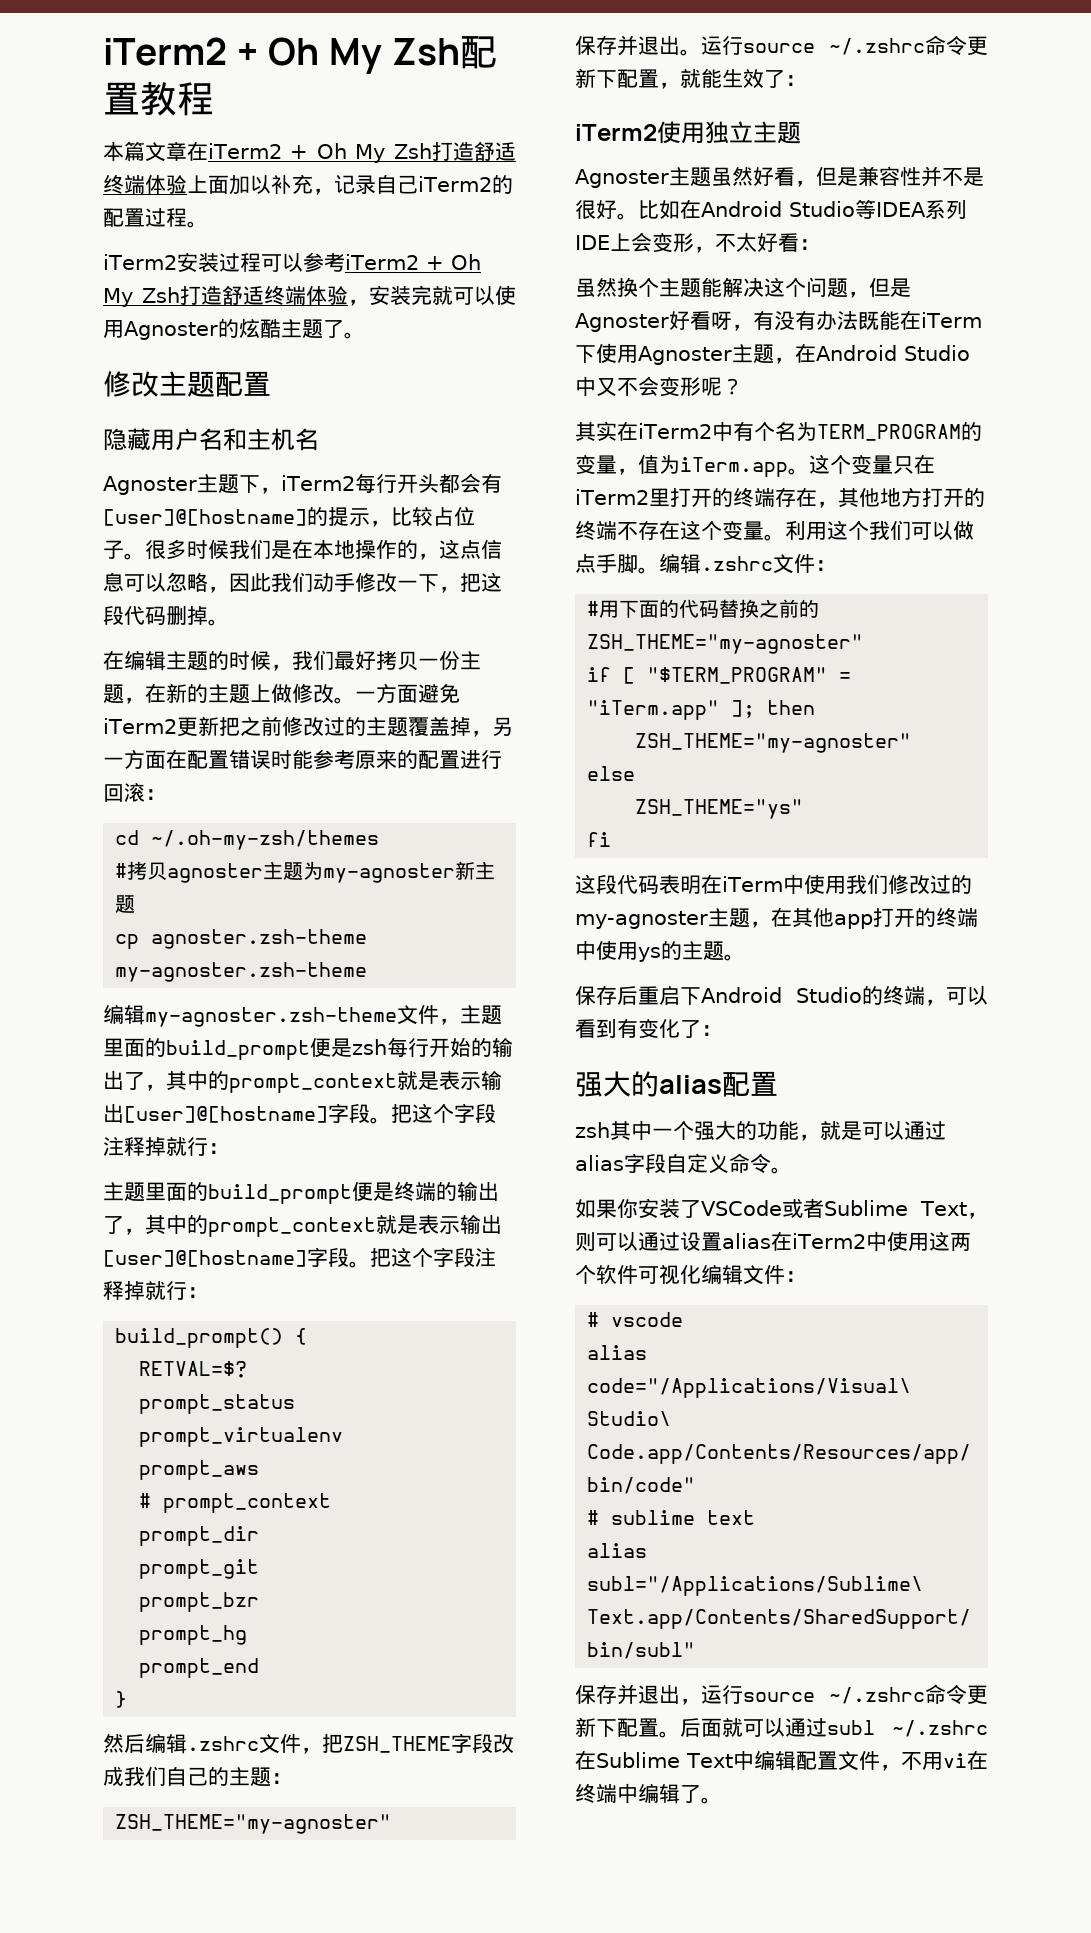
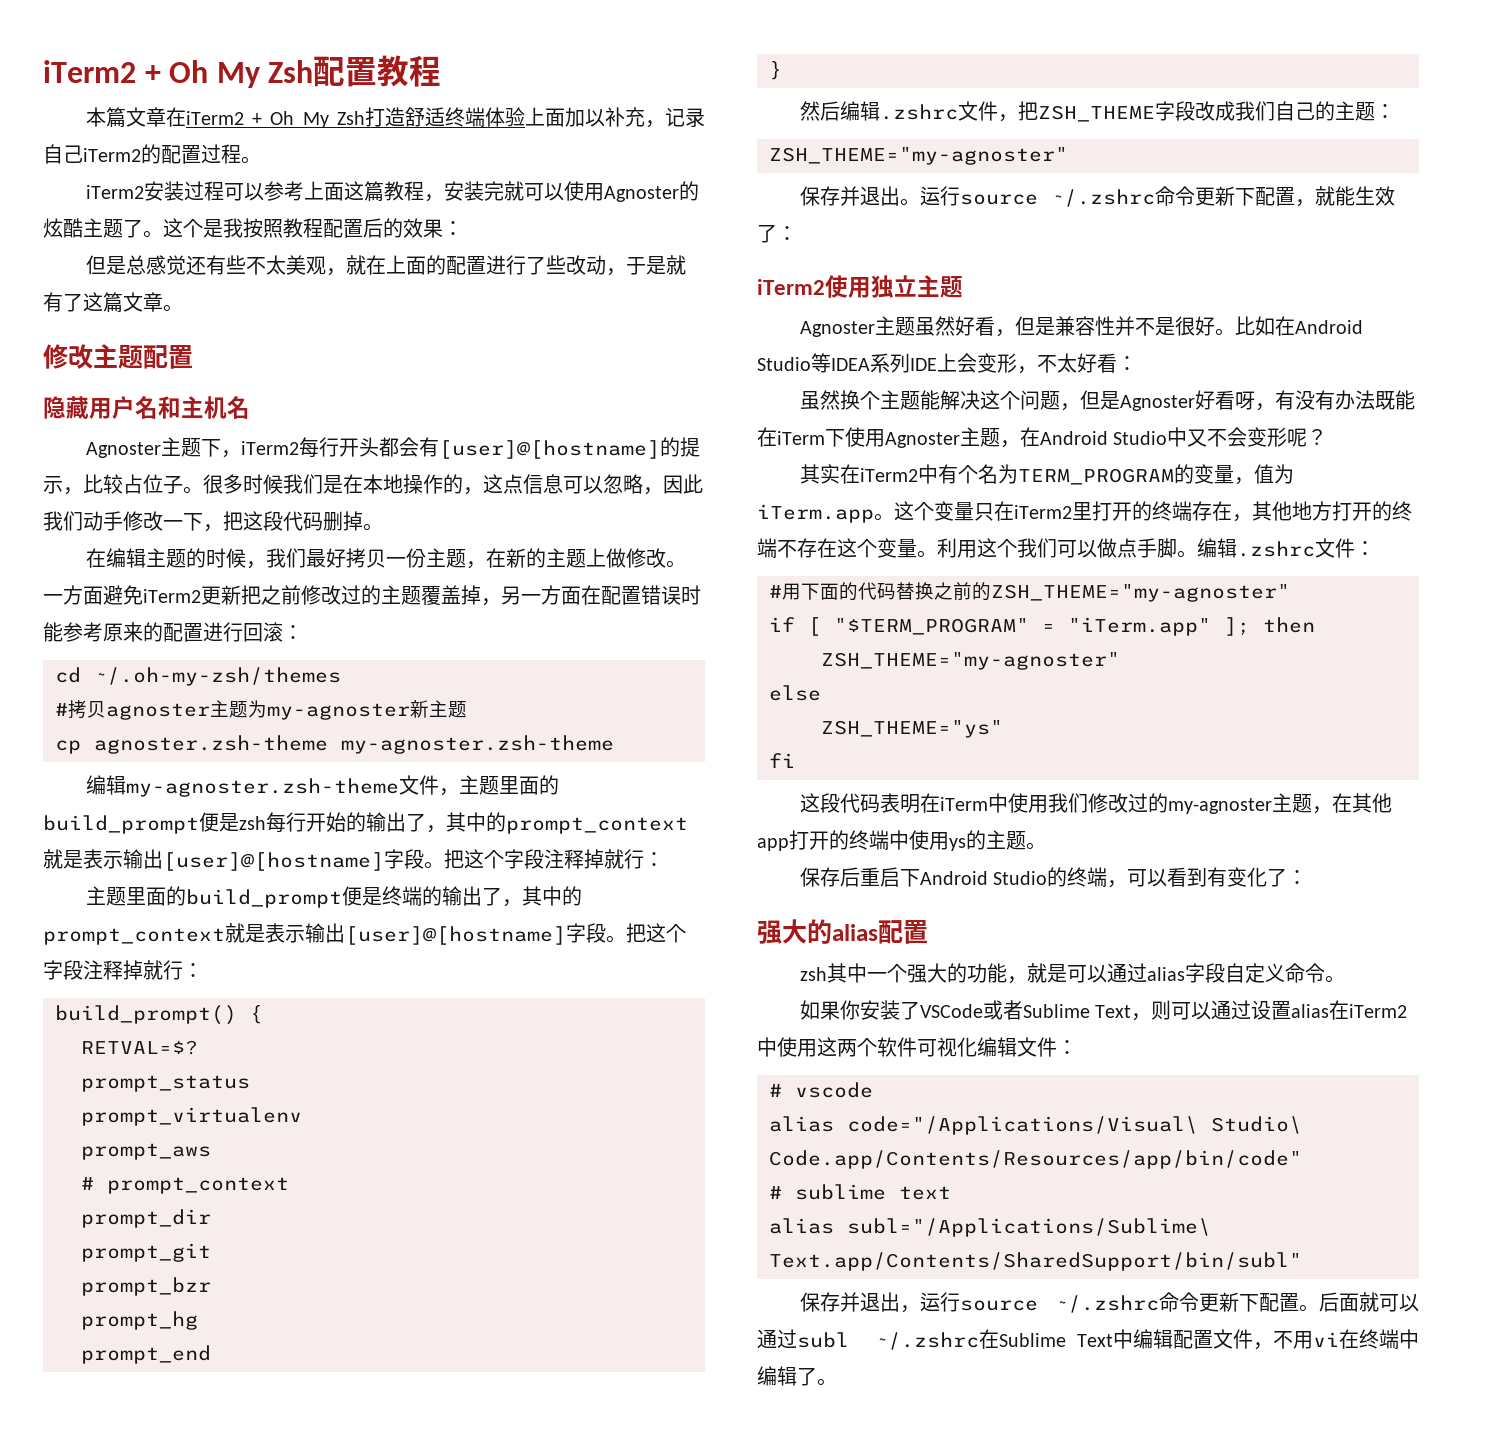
- iTerm2安装过程可以参考iTerm2 + Oh My Zsh打造舒适终端体验，安装完就可以使用Agnoster的炫酷主题了。
+ iTerm2安装过程可以参考上面这篇教程，安装完就可以使用Agnoster的炫酷主题了。这个是我按照教程配置后的效果：
+ 但是总感觉还有些不太美观，就在上面的配置进行了些改动，于是就有了这篇文章。

